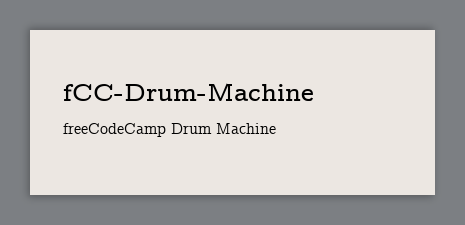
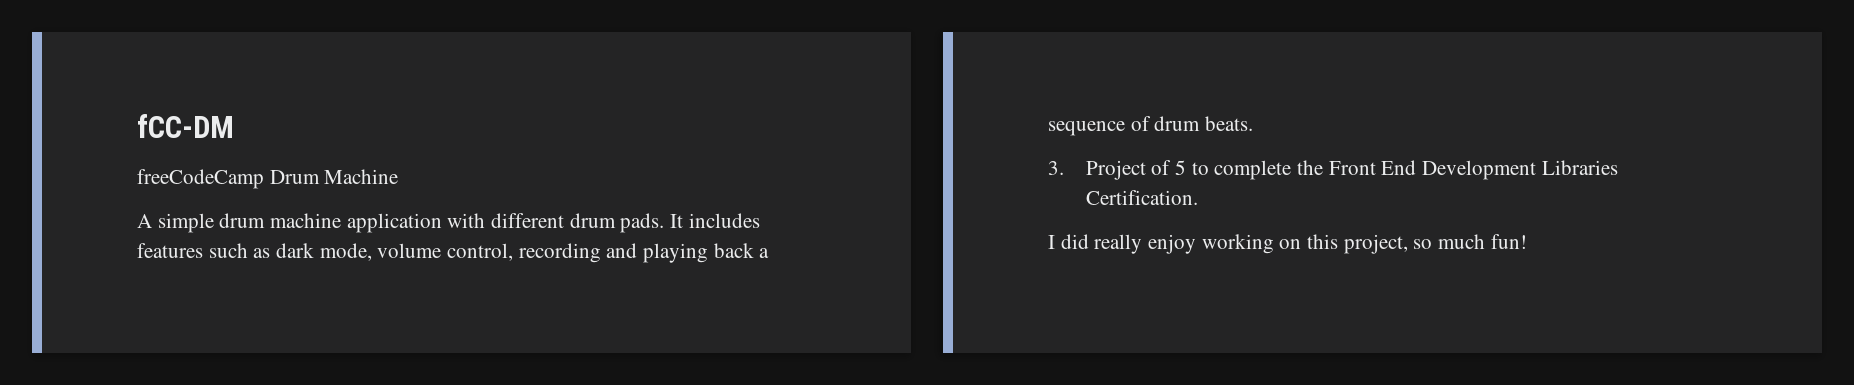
- fCC-Drum-Machine
+ fCC-DM
+ A simple drum machine application with different drum pads. It includes features such as dark mode, volume control, recording and playing back a sequence of drum beats.
+ 3. Project of 5 to complete the Front End Development Libraries Certification.
+ I did really enjoy working on this project, so much fun!

